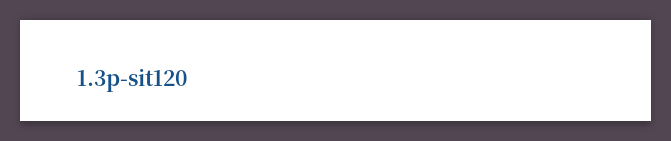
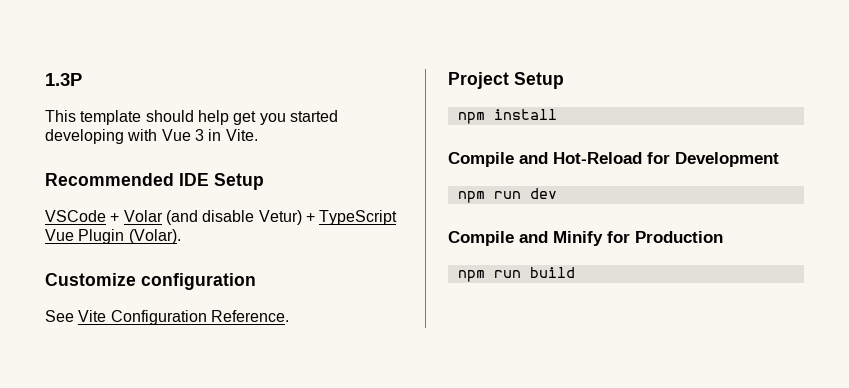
- 1.3p-sit120
+ 1.3P
+ This template should help get you started developing with Vue 3 in Vite.
+ Recommended IDE Setup
+ VSCode + Volar (and disable Vetur) + TypeScript Vue Plugin (Volar).
+ Customize configuration
+ See Vite Configuration Reference.
+ Project Setup
+ npm install
+ Compile and Hot-Reload for Development
+ npm run dev
+ Compile and Minify for Production
+ npm run build

